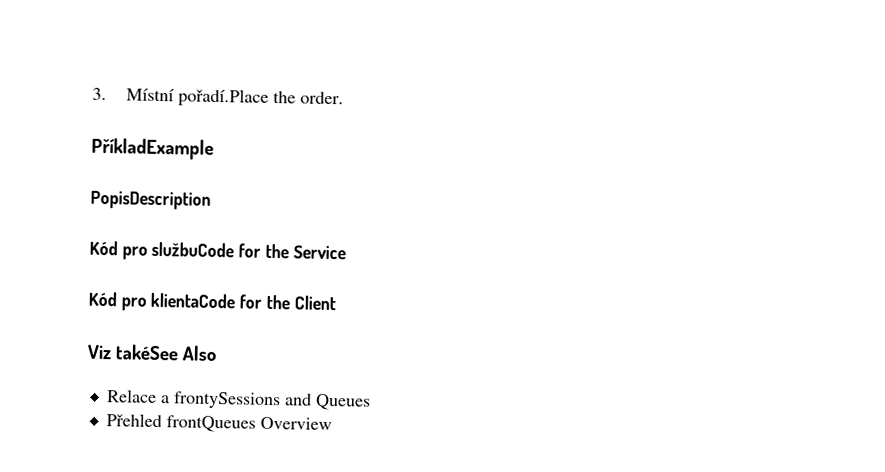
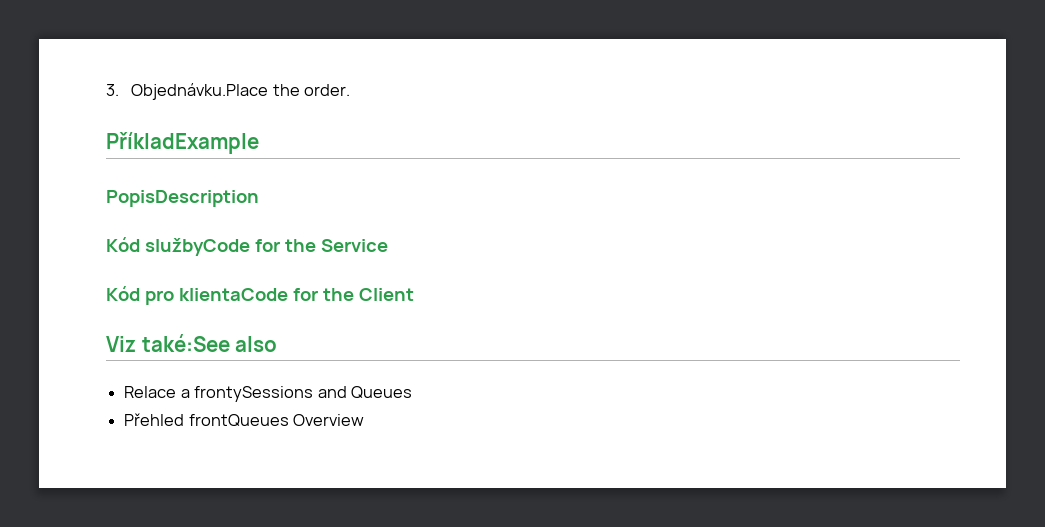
- 3. Místní pořadí.Place the order.
+ 3. Objednávku.Place the order.
- Kód pro službuCode for the Service
+ Kód službyCode for the Service
- Viz takéSee Also
+ Viz také:See also

